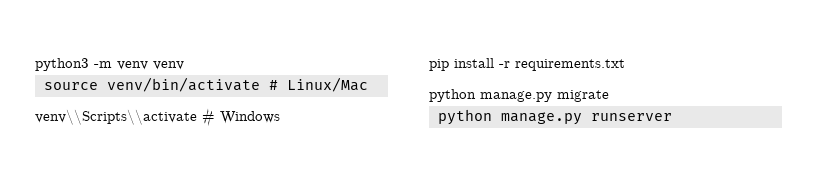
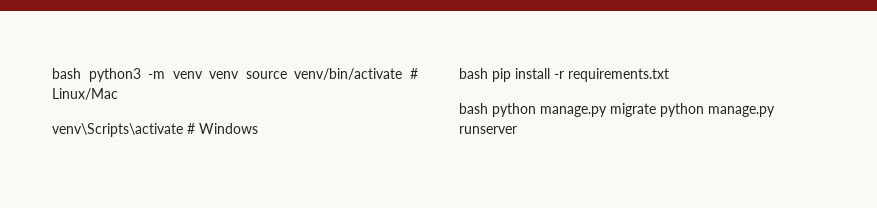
- python3 -m venv venv
- source venv/bin/activate # Linux/Mac
+ bash python3 -m venv venv source venv/bin/activate # Linux/Mac
- venv\\Scripts\\activate # Windows
+ venv\Scripts\activate # Windows
- pip install -r requirements.txt
+ bash pip install -r requirements.txt
- python manage.py migrate
- python manage.py runserver
+ bash python manage.py migrate python manage.py runserver

